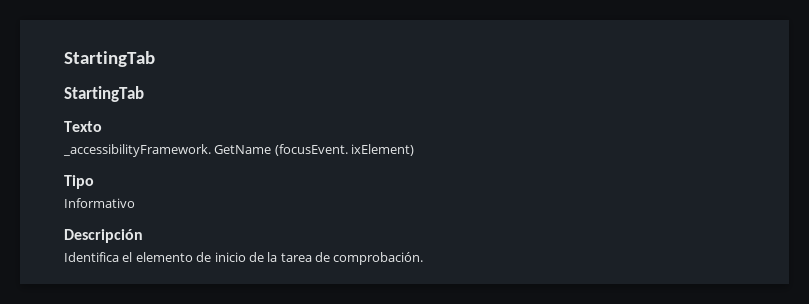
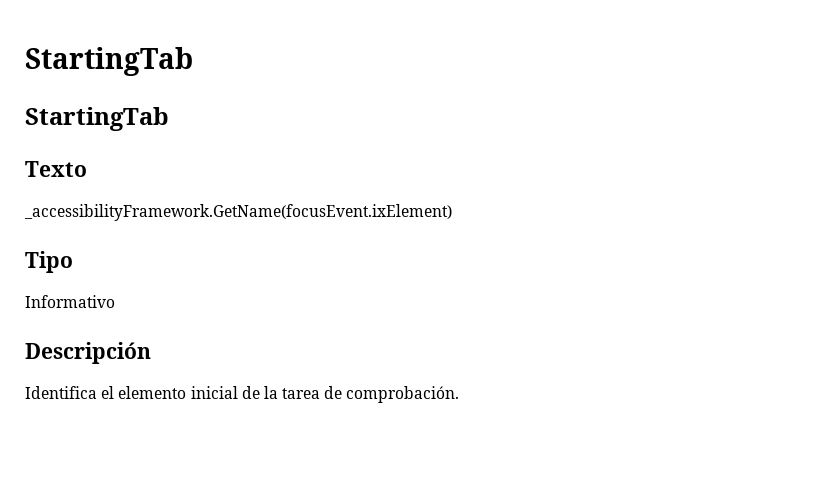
- _accessibilityFramework. GetName (focusEvent. ixElement)
+ _accessibilityFramework.GetName(focusEvent.ixElement)
- Identifica el elemento de inicio de la tarea de comprobación.
+ Identifica el elemento inicial de la tarea de comprobación.

